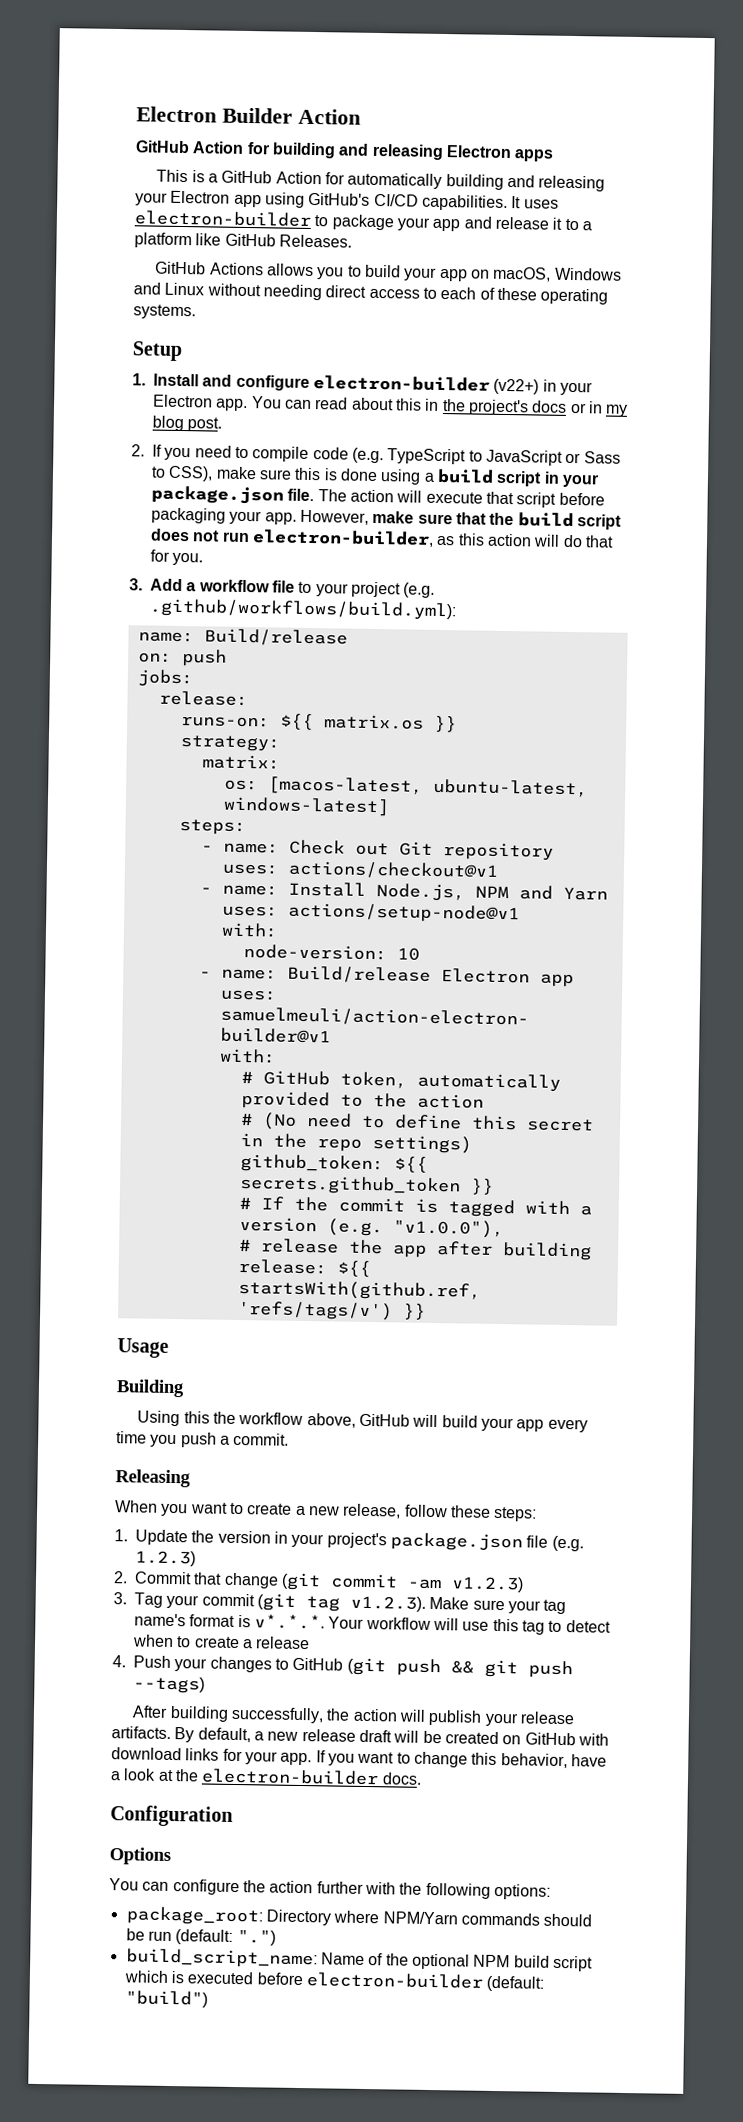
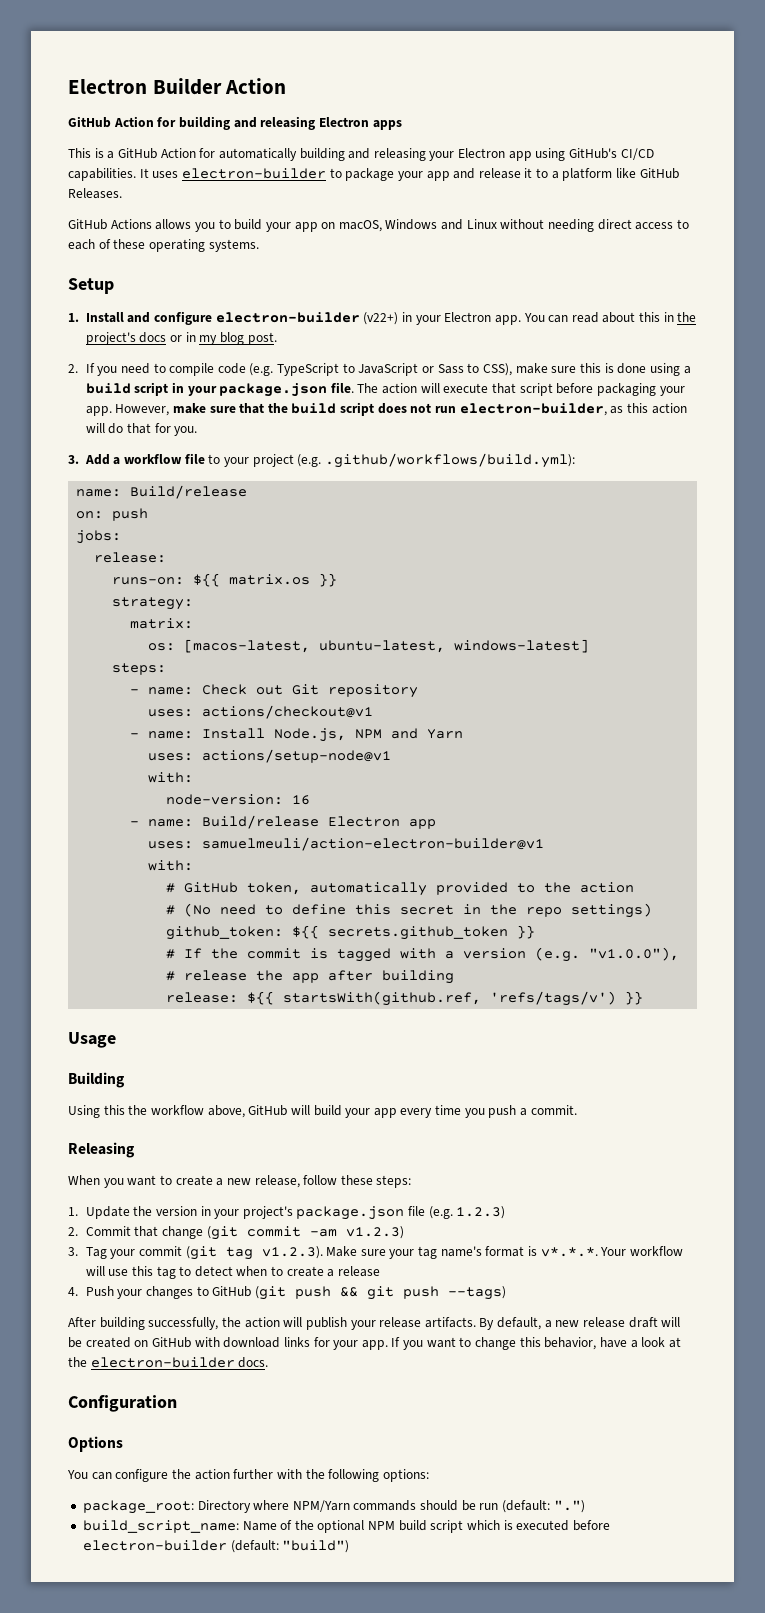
- node-version: 10
+ node-version: 16

